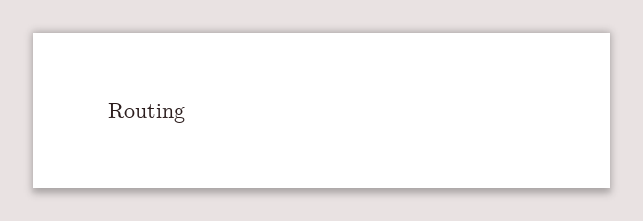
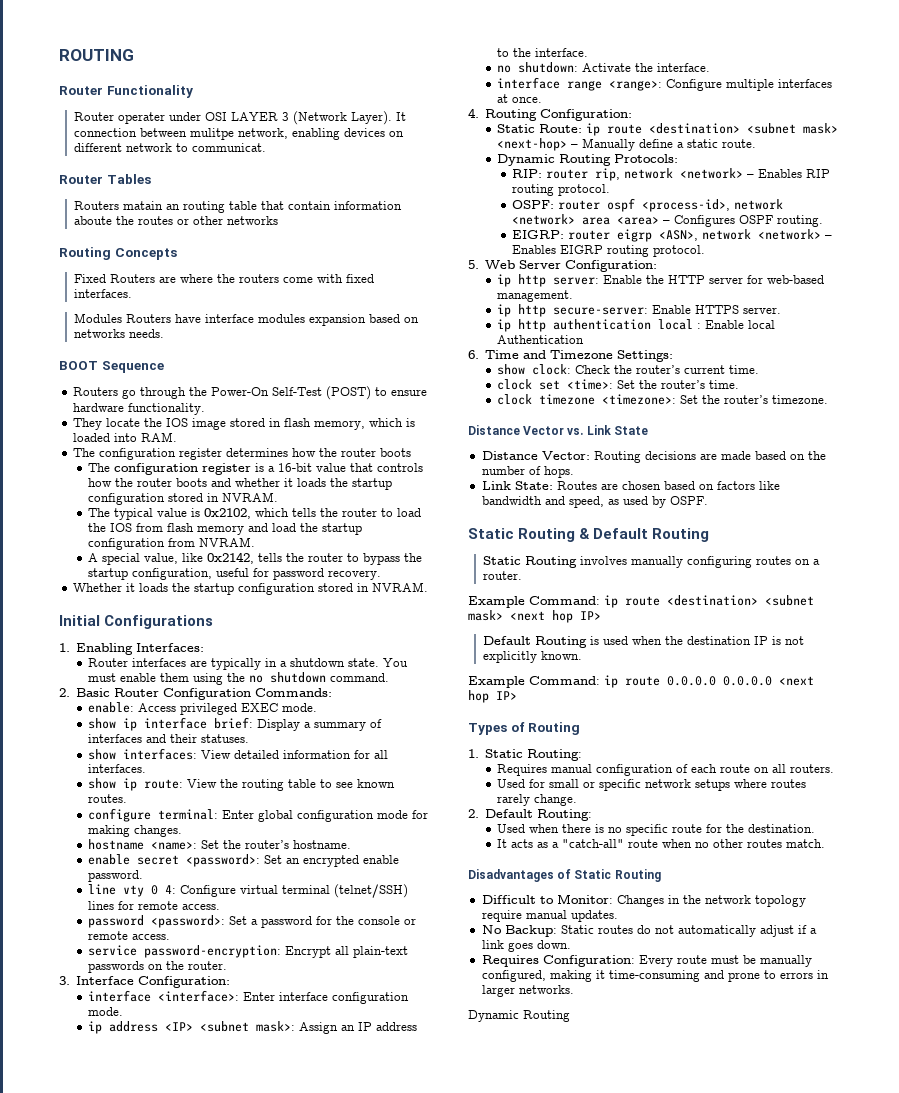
- Routing
+ ROUTING
+ Router Functionality
+ Router operater under OSI LAYER 3 (Network Layer). It connection between mulitpe network, enabling devices on different network to communicat.
+ Router Tables
+ Routers matain an routing table that contain information aboute the routes or other networks
+ Routing Concepts
+ Fixed Routers are where the routers come with fixed interfaces.
+ Modules Routers have interface modules expansion based on networks needs.
+ BOOT Sequence
+ Routers go through the Power-On Self-Test (POST) to ensure hardware functionality.
+ They locate the IOS image stored in flash memory, which is loaded into RAM.
+ The configuration register determines how the router boots
+ The configuration register is a 16-bit value that controls how the router boots and whether it loads the startup configuration stored in NVRAM.
+ The typical value is 0x2102, which tells the router to load the IOS from flash memory and load the startup configuration from NVRAM.
+ A special value, like 0x2142, tells the router to bypass the startup configuration, useful for password recovery.
+ Whether it loads the startup configuration stored in NVRAM.
+ Initial Configurations
+ 1. Enabling Interfaces:
+ Router interfaces are typically in a shutdown state. You must enable them using the no shutdown command.
+ 2. Basic Router Configuration Commands:
+ enable: Access privileged EXEC mode.
+ show ip interface brief: Display a summary of interfaces and their statuses.
+ show interfaces: View detailed information for all interfaces.
+ show ip route: View the routing table to see known routes.
+ configure terminal: Enter global configuration mode for making changes.
+ hostname <name>: Set the router’s hostname.
+ enable secret <password>: Set an encrypted enable password.
+ line vty 0 4: Configure virtual terminal (telnet/SSH) lines for remote access.
+ password <password>: Set a password for the console or remote access.
+ service password-encryption: Encrypt all plain-text passwords on the router.
+ 3. Interface Configuration:
+ interface <interface>: Enter interface configuration mode.
+ ip address <IP> <subnet mask>: Assign an IP address to the interface.
+ no shutdown: Activate the interface.
+ interface range <range>: Configure multiple interfaces at once.
+ 4. Routing Configuration:
+ Static Route: ip route <destination> <subnet mask> <next-hop> – Manually define a static route.
+ Dynamic Routing Protocols:
+ RIP: router rip, network <network> – Enables RIP routing protocol.
+ OSPF: router ospf <process-id>, network <network> area <area> – Configures OSPF routing.
+ EIGRP: router eigrp <ASN>, network <network> – Enables EIGRP routing protocol.
+ 5. Web Server Configuration:
+ ip http server: Enable the HTTP server for web-based management.
+ ip http secure-server: Enable HTTPS server.
+ ip http authentication local : Enable local Authentication
+ 6. Time and Timezone Settings:
+ show clock: Check the router’s current time.
+ clock set <time>: Set the router’s time.
+ clock timezone <timezone>: Set the router’s timezone.
+ Distance Vector vs. Link State
+ Distance Vector: Routing decisions are made based on the number of hops.
+ Link State: Routes are chosen based on factors like bandwidth and speed, as used by OSPF.
+ Static Routing & Default Routing
+ Static Routing involves manually configuring routes on a router.
+ Example Command: ip route <destination> <subnet mask> <next hop IP>
+ Default Routing is used when the destination IP is not explicitly known.
+ Example Command: ip route 0.0.0.0 0.0.0.0 <next hop IP>
+ Types of Routing
+ 1. Static Routing:
+ Requires manual configuration of each route on all routers.
+ Used for small or specific network setups where routes rarely change.
+ 2. Default Routing:
+ Used when there is no specific route for the destination.
+ It acts as a "catch-all" route when no other routes match.
+ Disadvantages of Static Routing
+ Difficult to Monitor: Changes in the network topology require manual updates.
+ No Backup: Static routes do not automatically adjust if a link goes down.
+ Requires Configuration: Every route must be manually configured, making it time-consuming and prone to errors in larger networks.
+ Dynamic Routing

